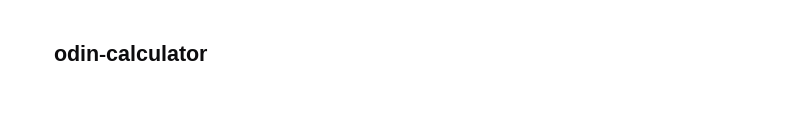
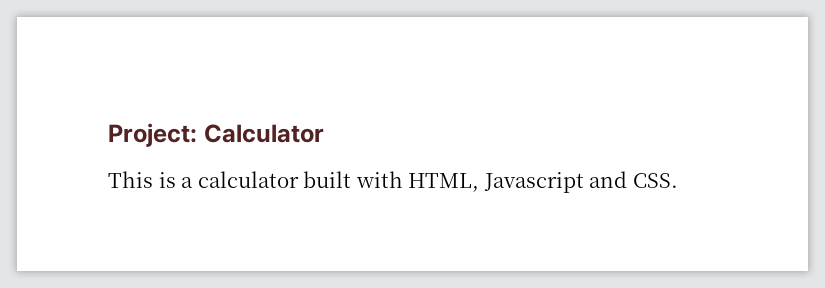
- odin-calculator
+ Project: Calculator
+ This is a calculator built with HTML, Javascript and CSS.

